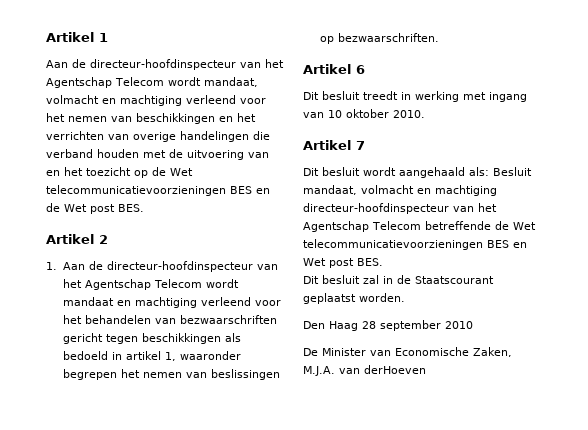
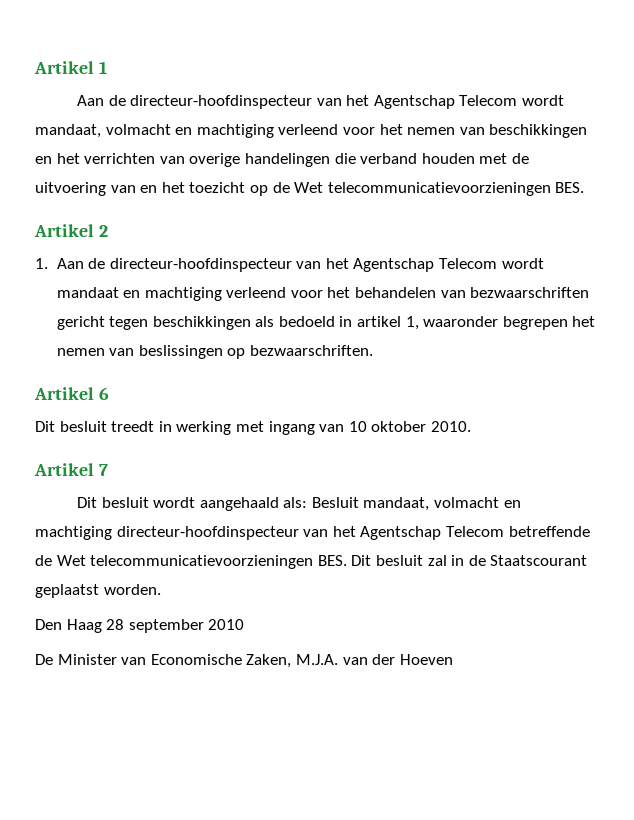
- Aan de directeur-hoofdinspecteur van het Agentschap Telecom wordt mandaat, volmacht en machtiging verleend voor het nemen van beschikkingen en het verrichten van overige handelingen die verband houden met de uitvoering van en het toezicht op de Wet telecommunicatievoorzieningen BES en de Wet post BES.
+ Aan de directeur-hoofdinspecteur van het Agentschap Telecom wordt mandaat, volmacht en machtiging verleend voor het nemen van beschikkingen en het verrichten van overige handelingen die verband houden met de uitvoering van en het toezicht op de Wet telecommunicatievoorzieningen BES.
- Dit besluit wordt aangehaald als: Besluit mandaat, volmacht en machtiging directeur-hoofdinspecteur van het Agentschap Telecom betreffende de Wet telecommunicatievoorzieningen BES en Wet post BES.
- Dit besluit zal in de Staatscourant geplaatst worden.
+ Dit besluit wordt aangehaald als: Besluit mandaat, volmacht en machtiging directeur-hoofdinspecteur van het Agentschap Telecom betreffende de Wet telecommunicatievoorzieningen BES. Dit besluit zal in de Staatscourant geplaatst worden.
- De Minister van Economische Zaken, M.J.A. van derHoeven
+ De Minister van Economische Zaken, M.J.A. van der Hoeven

